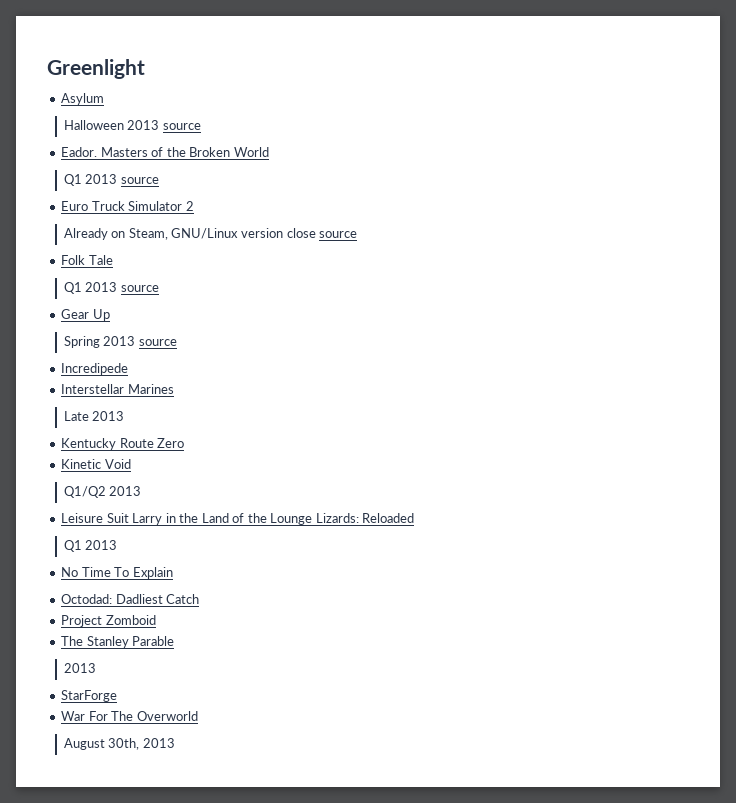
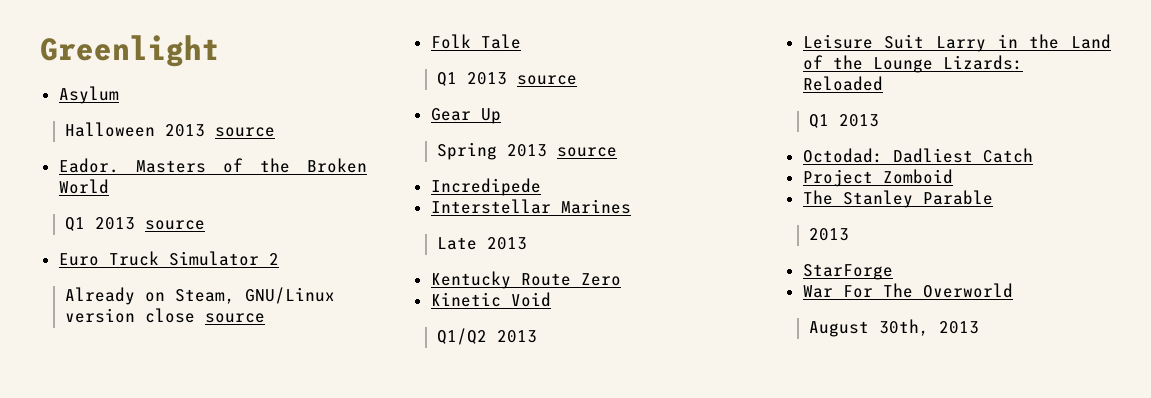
- No Time To Explain

